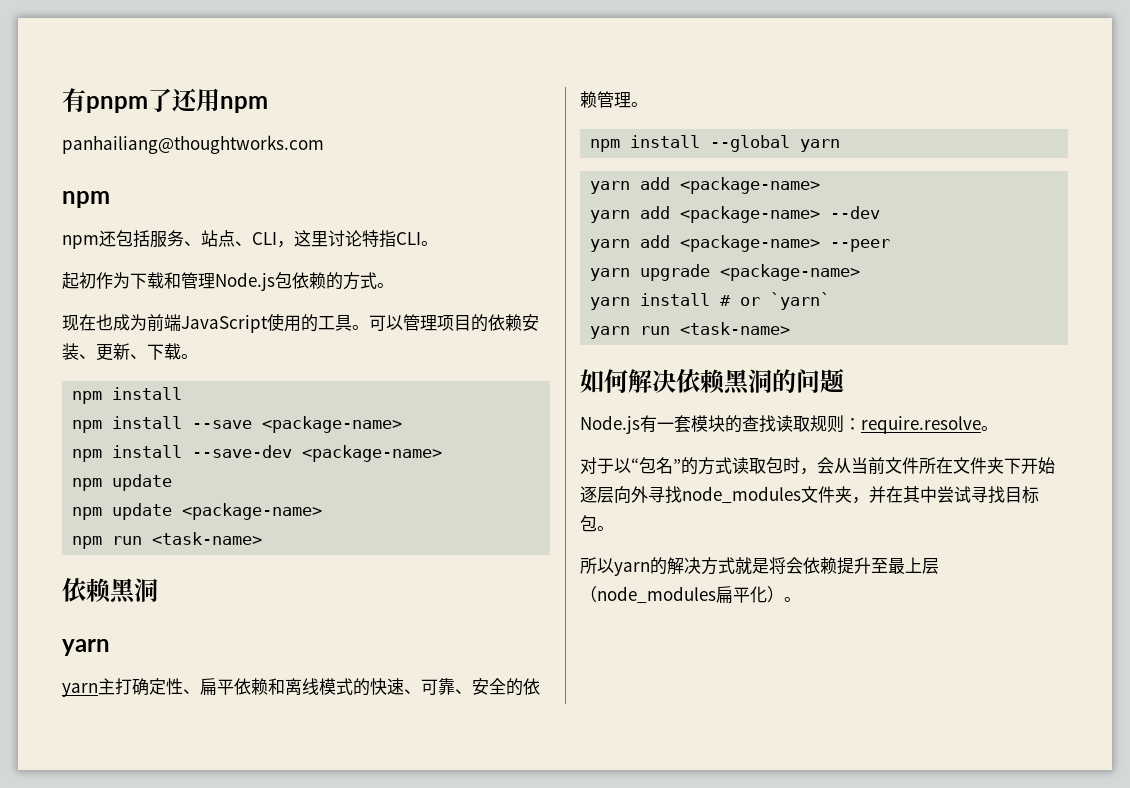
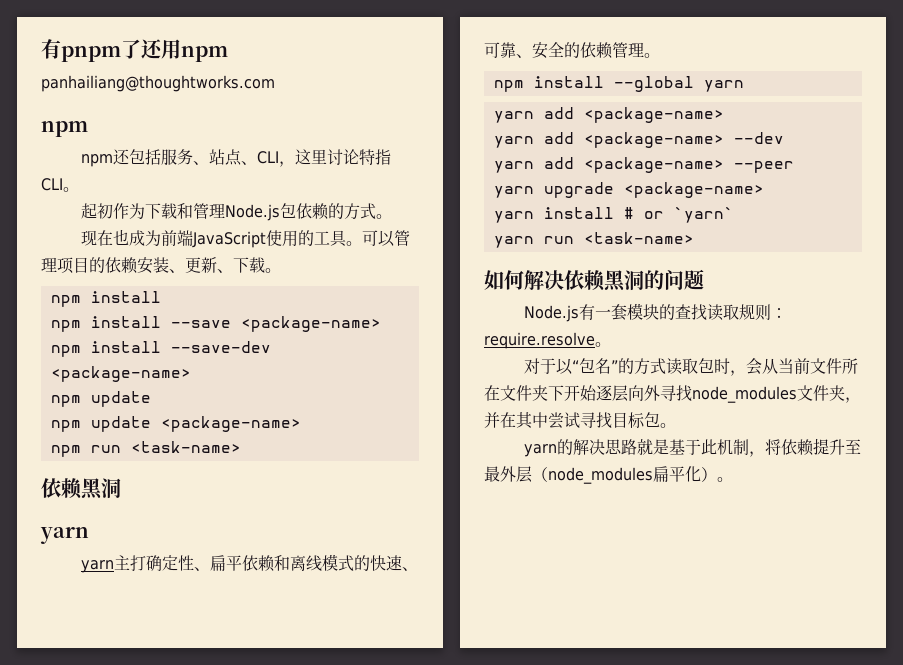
- 所以yarn的解决方式就是将会依赖提升至最上层（node_modules扁平化）。
+ yarn的解决思路就是基于此机制，将依赖提升至最外层（node_modules扁平化）。

